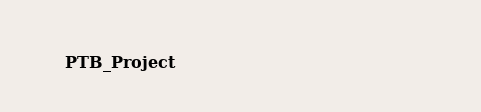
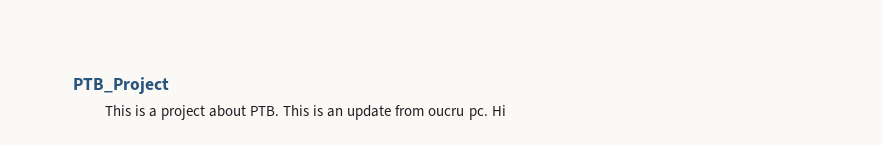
+ This is a project about PTB. This is an update from oucru pc. Hi

